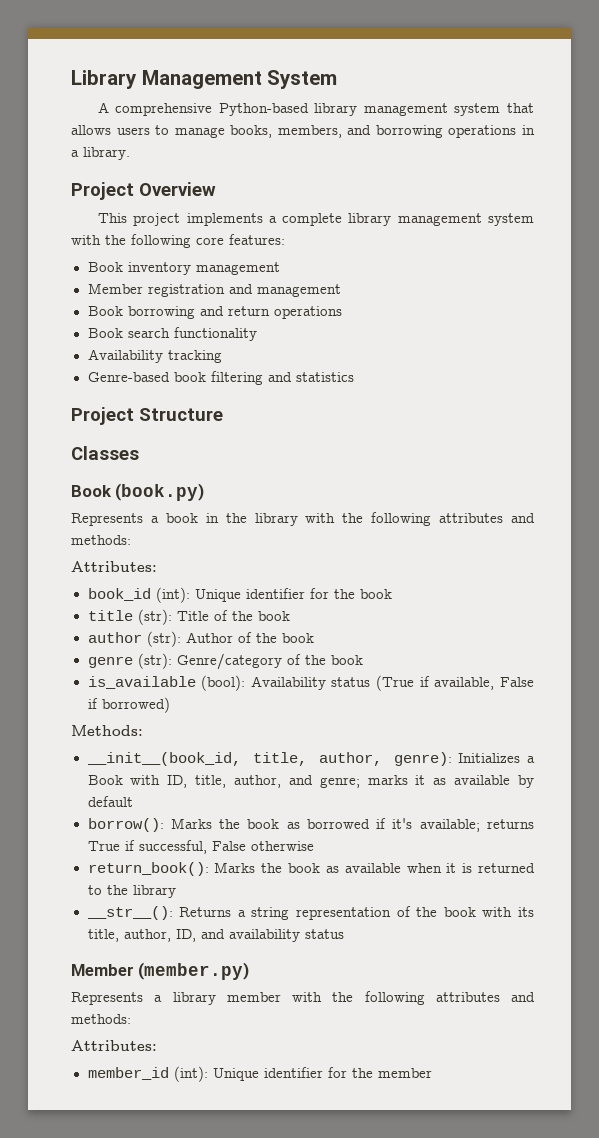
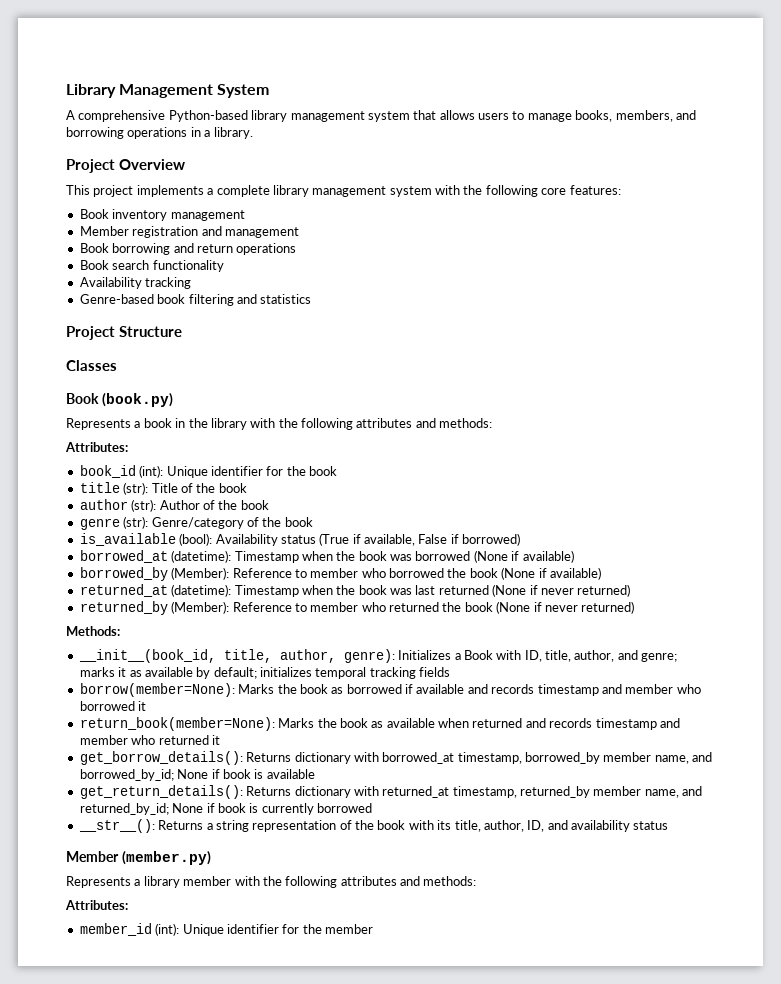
+ borrowed_at (datetime): Timestamp when the book was borrowed (None if available)
+ borrowed_by (Member): Reference to member who borrowed the book (None if available)
+ returned_at (datetime): Timestamp when the book was last returned (None if never returned)
+ returned_by (Member): Reference to member who returned the book (None if never returned)
- __init__(book_id, title, author, genre): Initializes a Book with ID, title, author, and genre; marks it as available by default
- borrow(): Marks the book as borrowed if it's available; returns True if successful, False otherwise
- return_book(): Marks the book as available when it is returned to the library
+ __init__(book_id, title, author, genre): Initializes a Book with ID, title, author, and genre; marks it as available by default; initializes temporal tracking fields
+ borrow(member=None): Marks the book as borrowed if available and records timestamp and member who borrowed it
+ return_book(member=None): Marks the book as available when returned and records timestamp and member who returned it
+ get_borrow_details(): Returns dictionary with borrowed_at timestamp, borrowed_by member name, and borrowed_by_id; None if book is available
+ get_return_details(): Returns dictionary with returned_at timestamp, returned_by member name, and returned_by_id; None if book is currently borrowed

